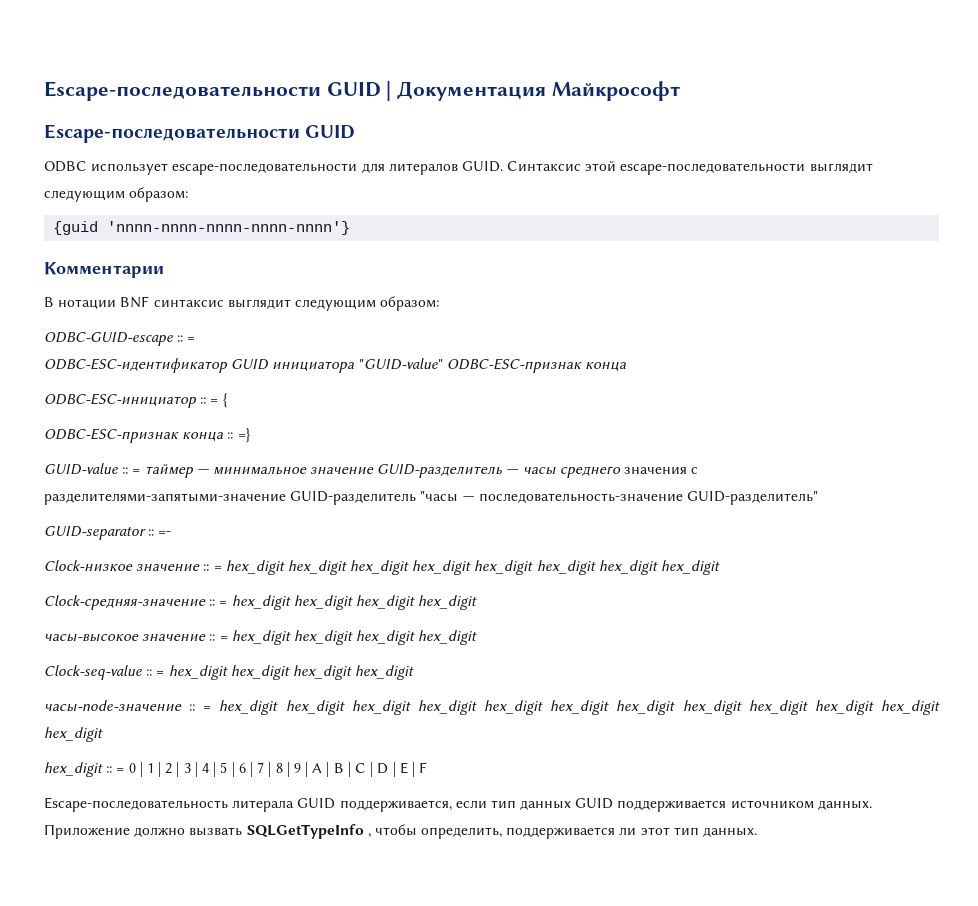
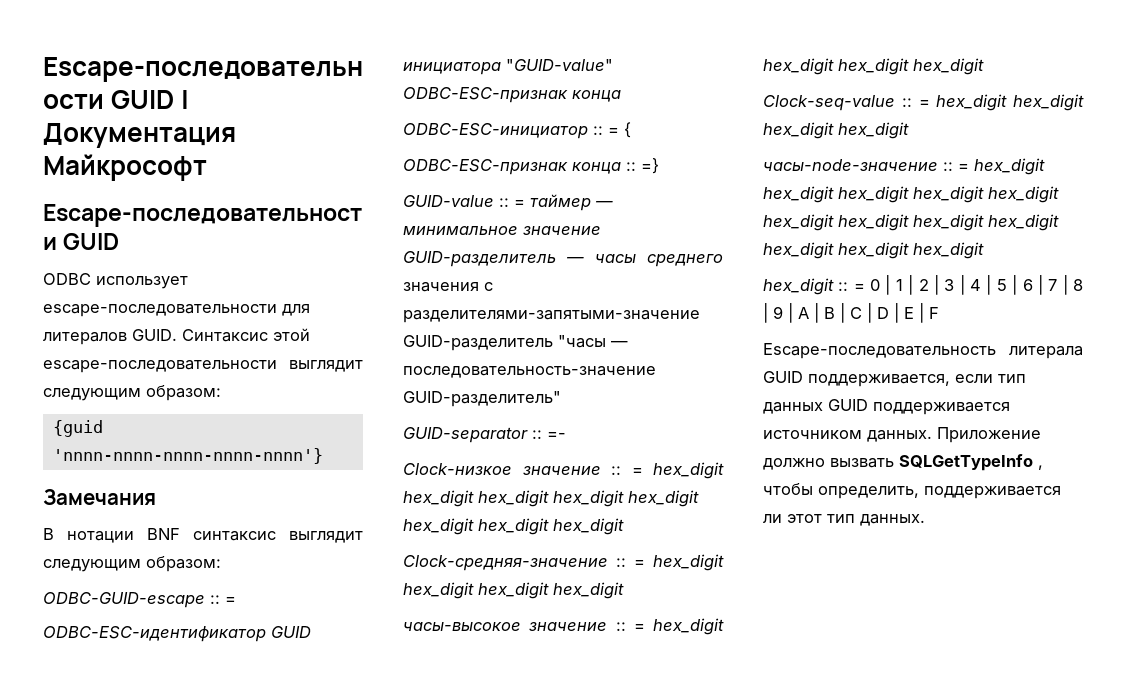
- Комментарии
+ Замечания

